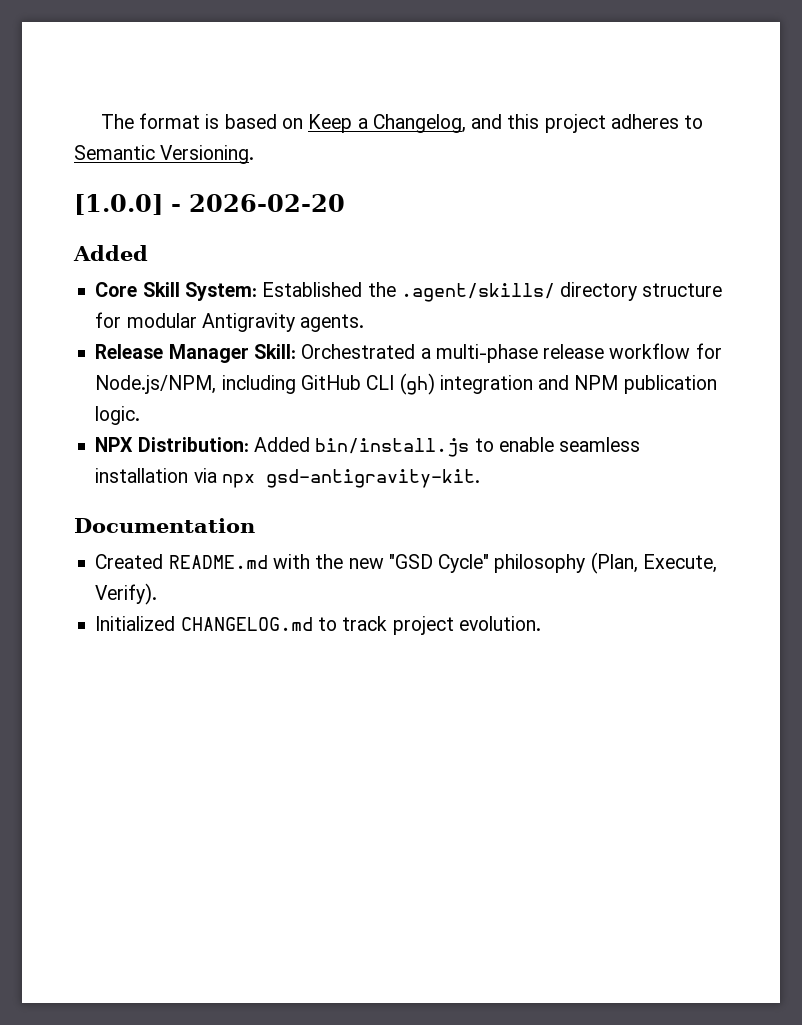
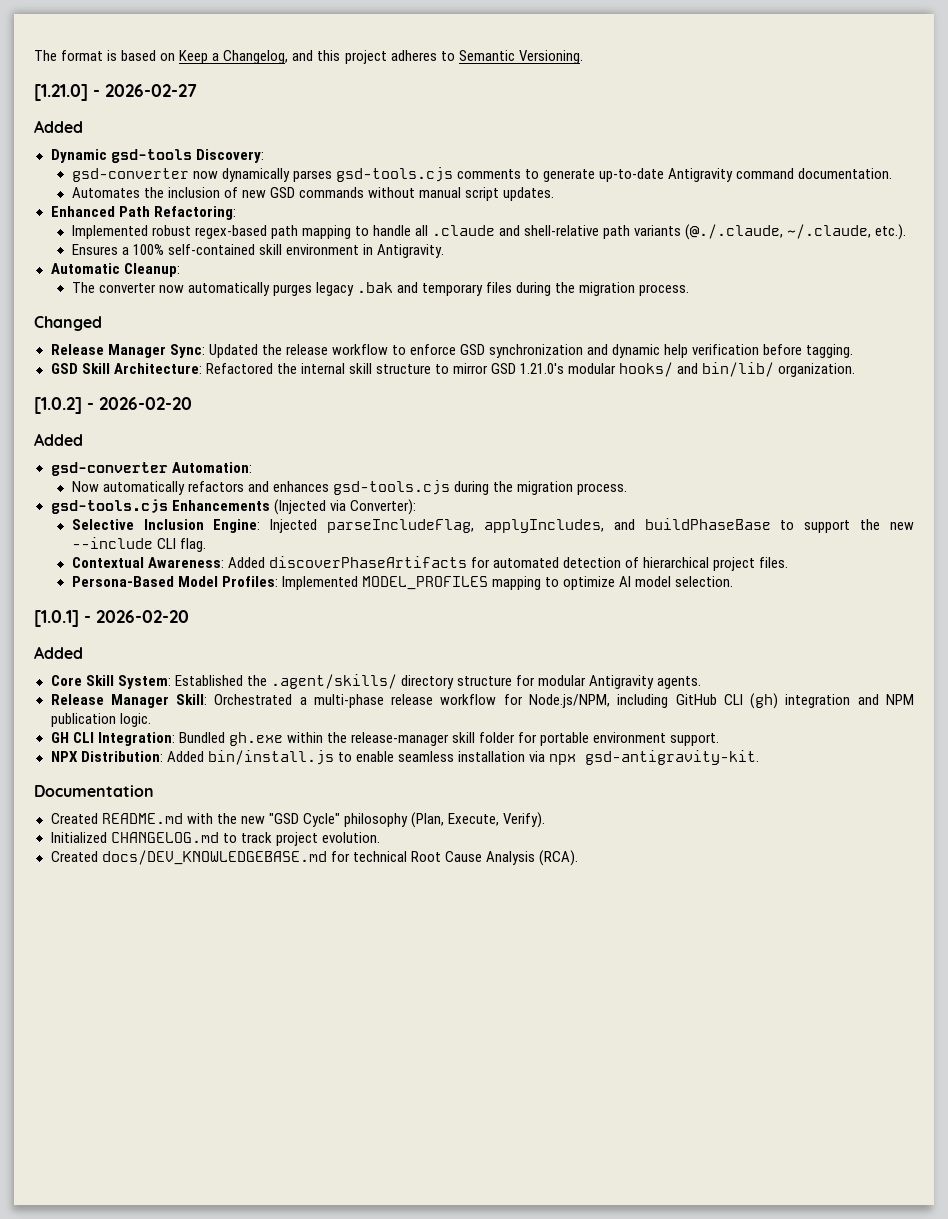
- [1.0.0] - 2026-02-20
+ [1.21.0] - 2026-02-27
+ Added
+ Dynamic gsd-tools Discovery:
+ gsd-converter now dynamically parses gsd-tools.cjs comments to generate up-to-date Antigravity command documentation.
+ Automates the inclusion of new GSD commands without manual script updates.
+ Enhanced Path Refactoring:
+ Implemented robust regex-based path mapping to handle all .claude and shell-relative path variants (@./.claude, ~/.claude, etc.).
+ Ensures a 100% self-contained skill environment in Antigravity.
+ Automatic Cleanup:
+ The converter now automatically purges legacy .bak and temporary files during the migration process.
+ Changed
+ Release Manager Sync: Updated the release workflow to enforce GSD synchronization and dynamic help verification before tagging.
+ GSD Skill Architecture: Refactored the internal skill structure to mirror GSD 1.21.0's modular hooks/ and bin/lib/ organization.
+ [1.0.2] - 2026-02-20
+ Added
+ gsd-converter Automation:
+ Now automatically refactors and enhances gsd-tools.cjs during the migration process.
+ gsd-tools.cjs Enhancements (Injected via Converter):
+ Selective Inclusion Engine: Injected parseIncludeFlag, applyIncludes, and buildPhaseBase to support the new --include CLI flag.
+ Contextual Awareness: Added discoverPhaseArtifacts for automated detection of hierarchical project files.
+ Persona-Based Model Profiles: Implemented MODEL_PROFILES mapping to optimize AI model selection.
+ [1.0.1] - 2026-02-20
+ GH CLI Integration: Bundled gh.exe within the release-manager skill folder for portable environment support.
+ Created docs/DEV_KNOWLEDGEBASE.md for technical Root Cause Analysis (RCA).

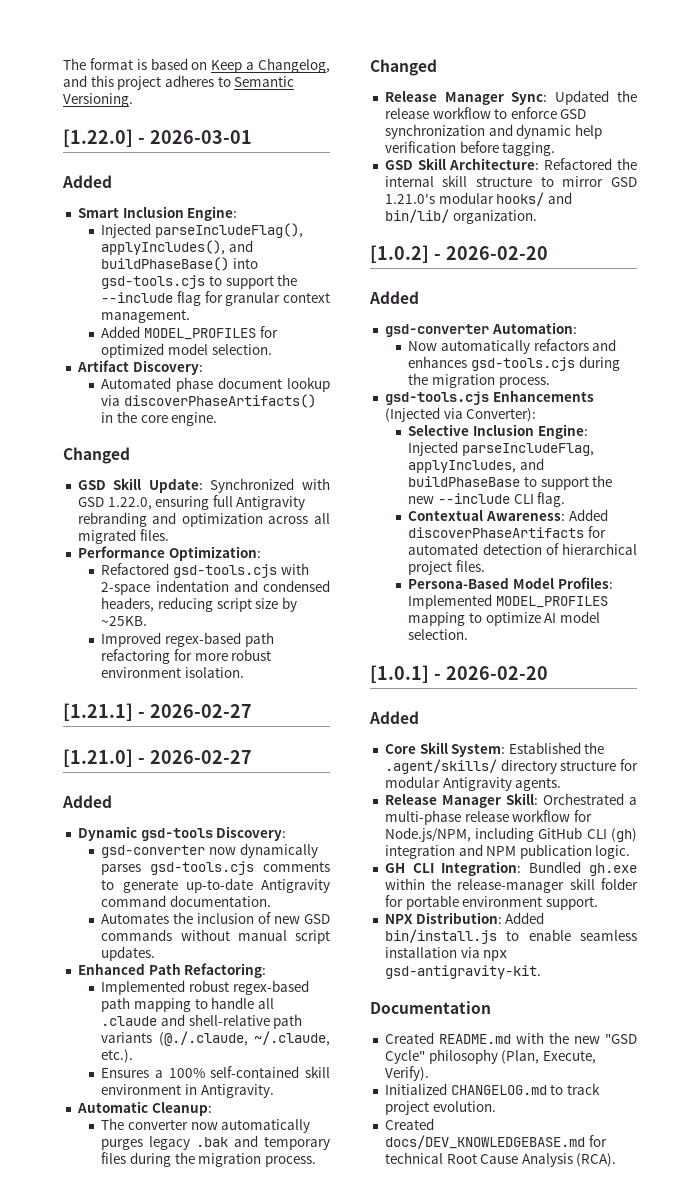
+ [1.22.0] - 2026-03-01
+ Added
+ Smart Inclusion Engine:
+ Injected parseIncludeFlag(), applyIncludes(), and buildPhaseBase() into gsd-tools.cjs to support the --include flag for granular context management.
+ Added MODEL_PROFILES for optimized model selection.
+ Artifact Discovery:
+ Automated phase document lookup via discoverPhaseArtifacts() in the core engine.
+ Changed
+ GSD Skill Update: Synchronized with GSD 1.22.0, ensuring full Antigravity rebranding and optimization across all migrated files.
+ Performance Optimization:
+ Refactored gsd-tools.cjs with 2-space indentation and condensed headers, reducing script size by ~25KB.
+ Improved regex-based path refactoring for more robust environment isolation.
+ [1.21.1] - 2026-02-27

